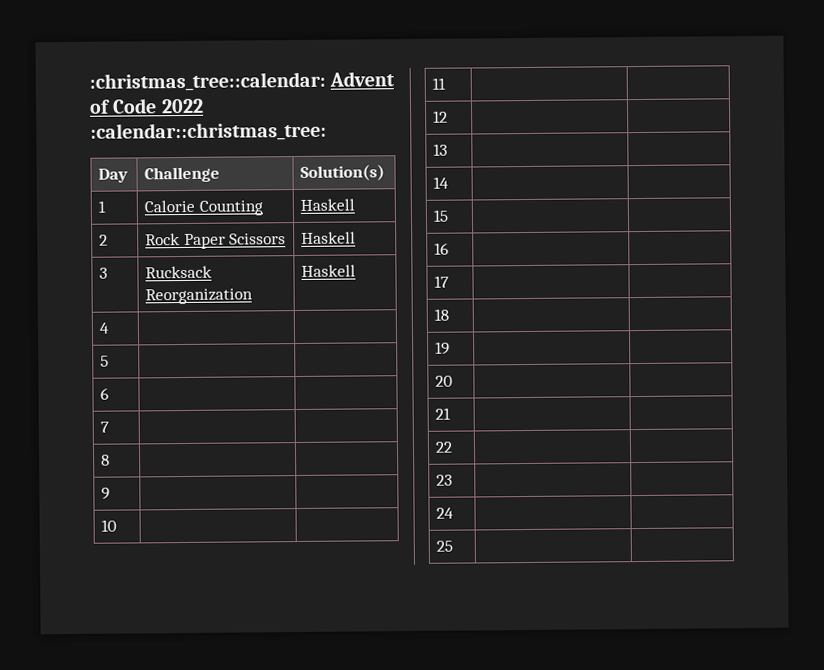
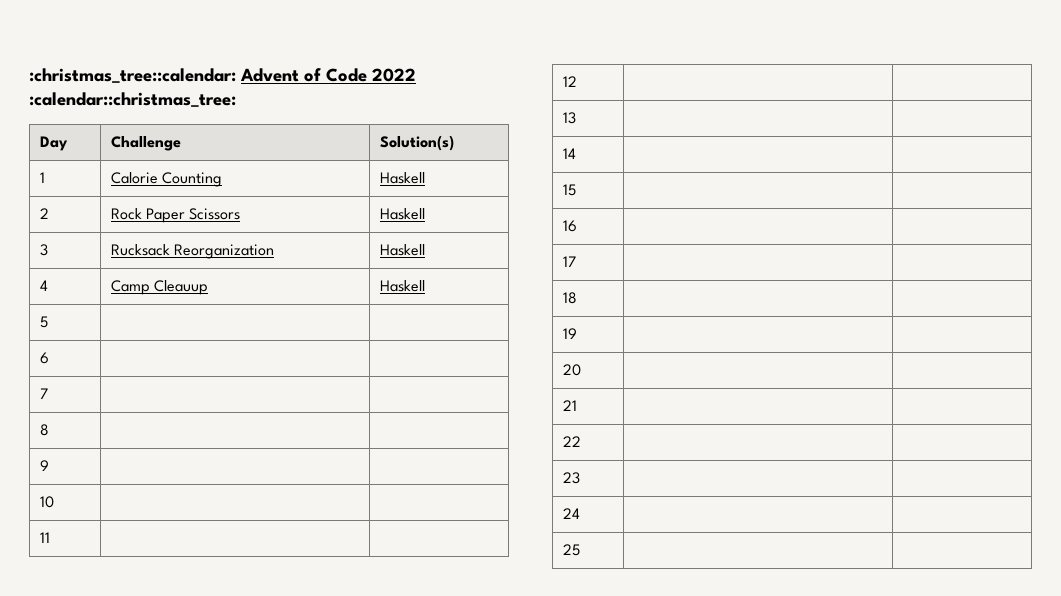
- 4 | |
+ 4 | Camp Cleauup | Haskell

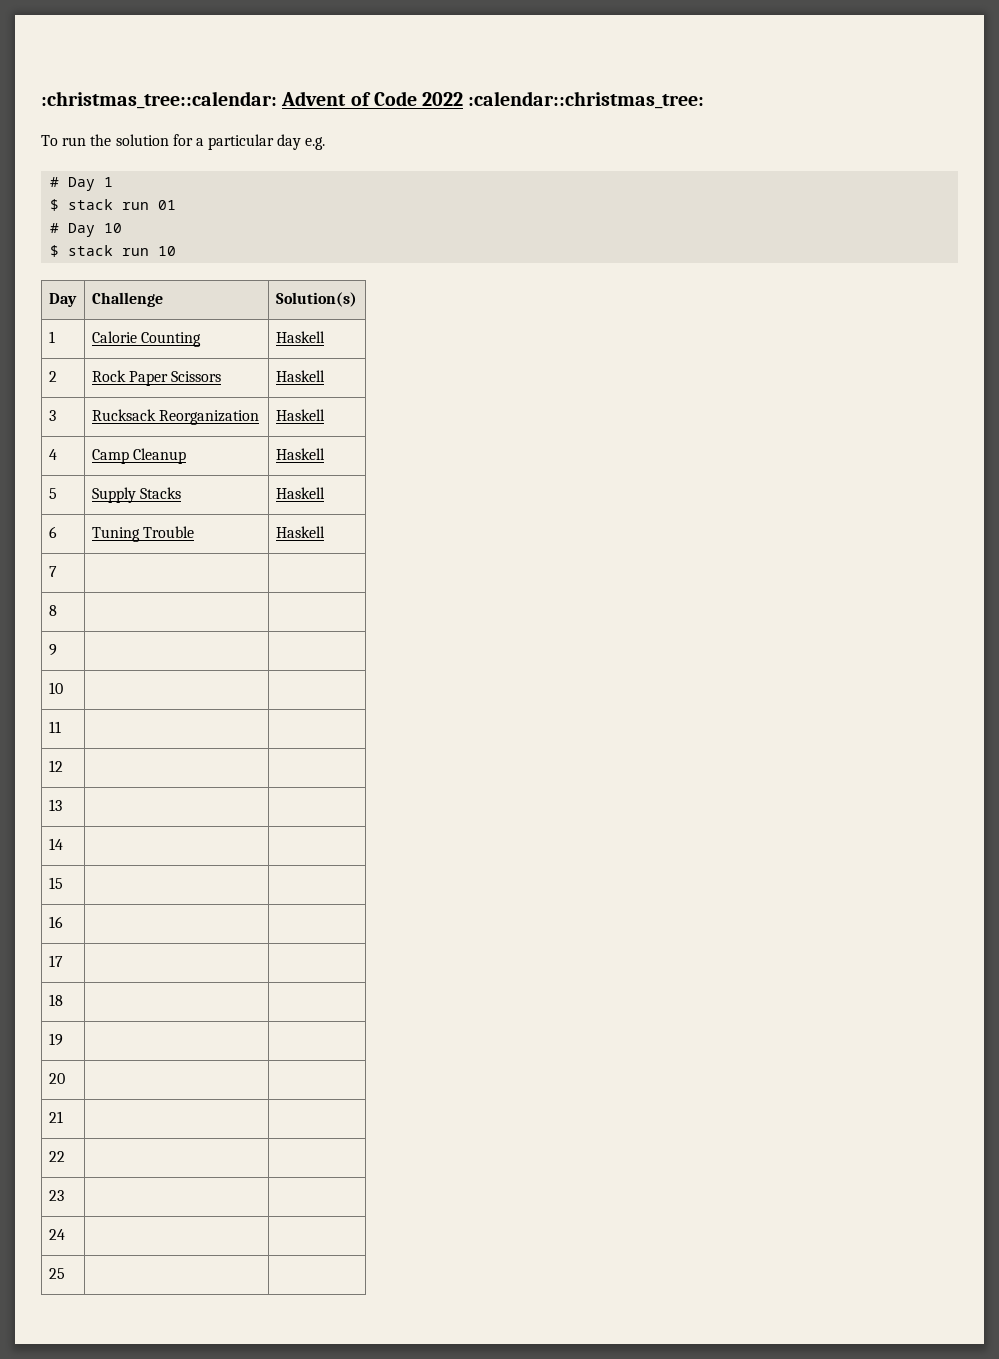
+ To run the solution for a particular day e.g.
+ # Day 1
+ $ stack run 01
+ # Day 10
+ $ stack run 10
- 4 | Camp Cleauup | Haskell
+ 4 | Camp Cleanup | Haskell
- 5 | |
- 6 | |
+ 5 | Supply Stacks | Haskell
+ 6 | Tuning Trouble | Haskell

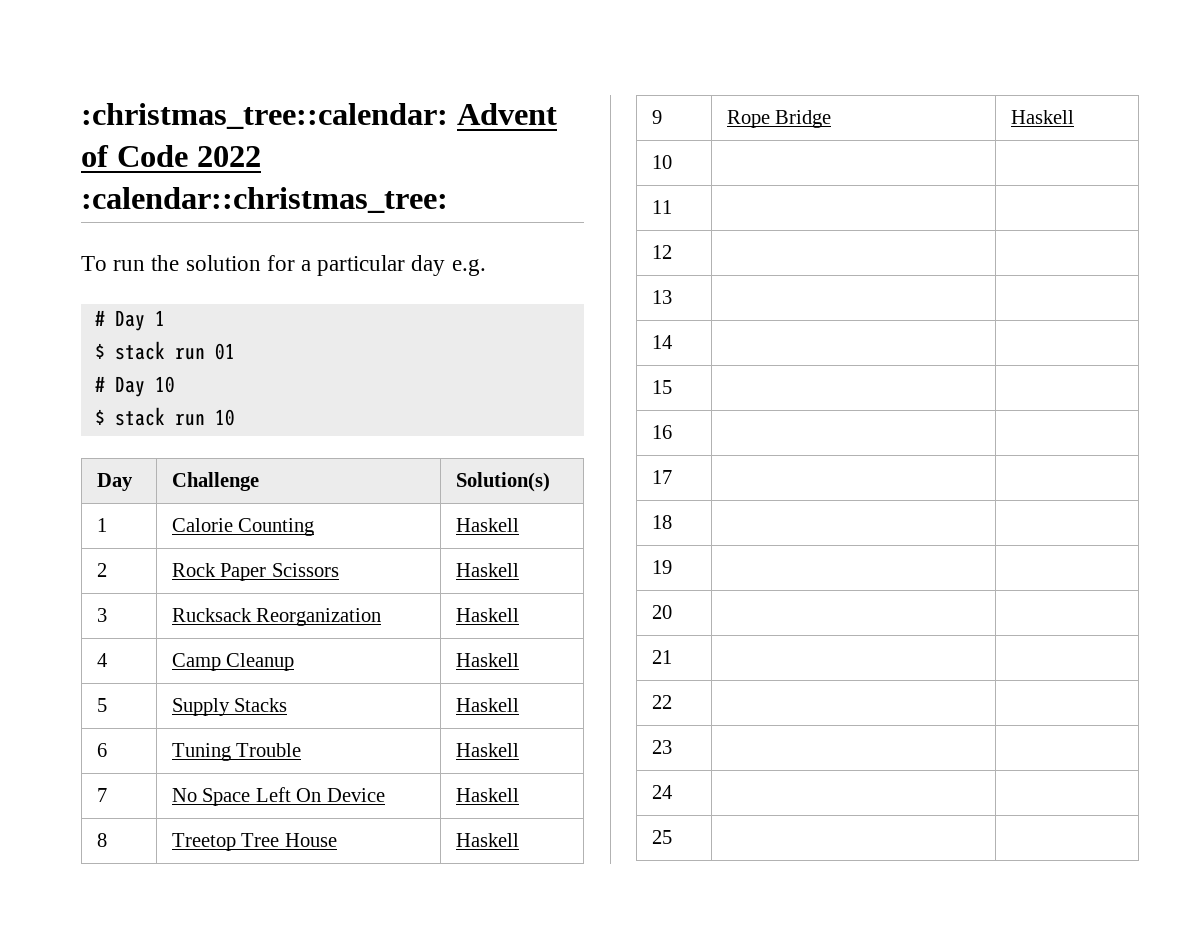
- 7 | |
- 8 | |
- 9 | |
+ 7 | No Space Left On Device | Haskell
+ 8 | Treetop Tree House | Haskell
+ 9 | Rope Bridge | Haskell

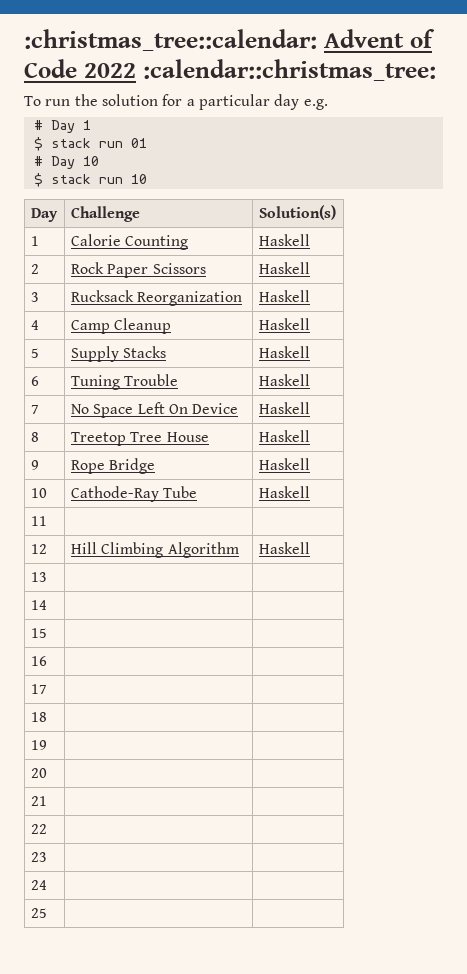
- 10 | |
+ 10 | Cathode-Ray Tube | Haskell
- 12 | |
+ 12 | Hill Climbing Algorithm | Haskell

